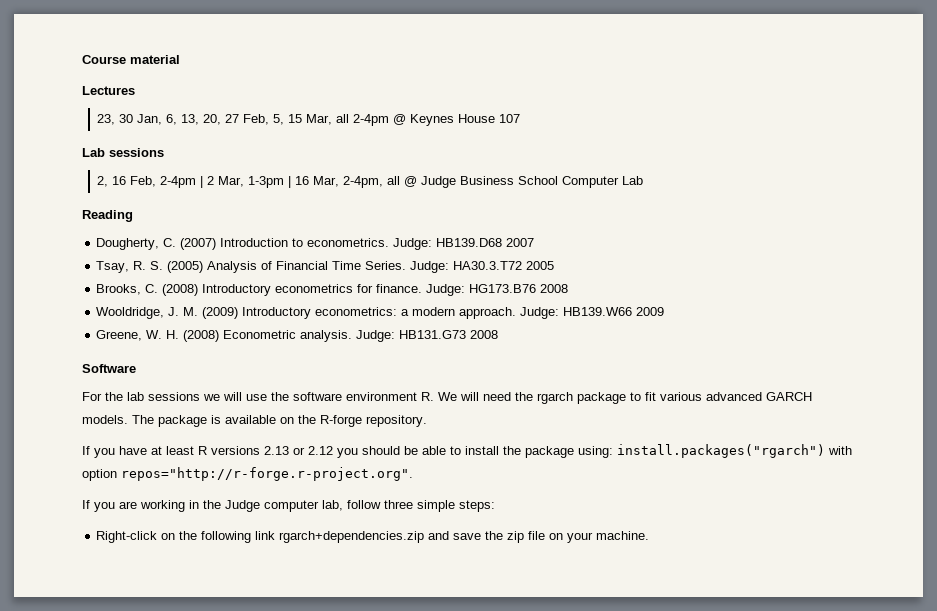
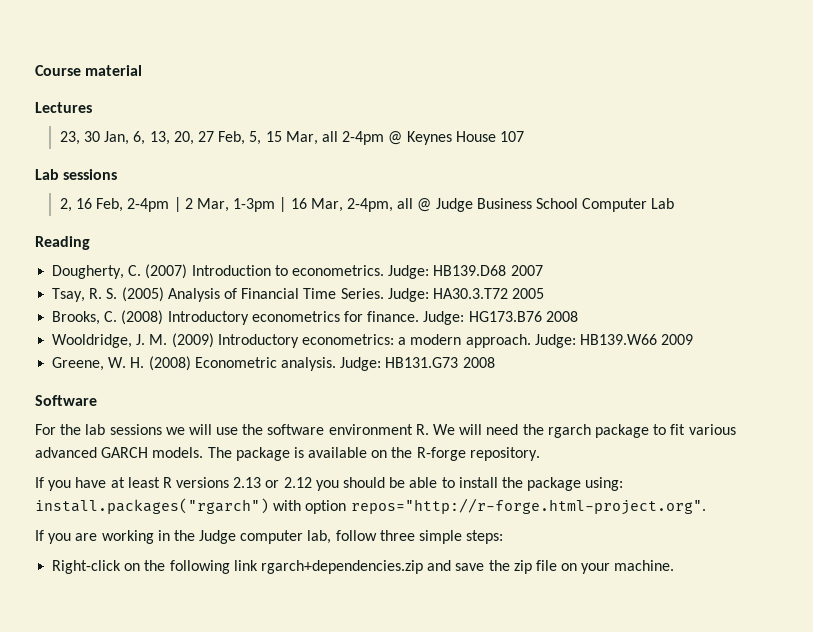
- If you have at least R versions 2.13 or 2.12 you should be able to install the package using: install.packages("rgarch") with option repos="http://r-forge.r-project.org".
+ If you have at least R versions 2.13 or 2.12 you should be able to install the package using: install.packages("rgarch") with option repos="http://r-forge.html-project.org".

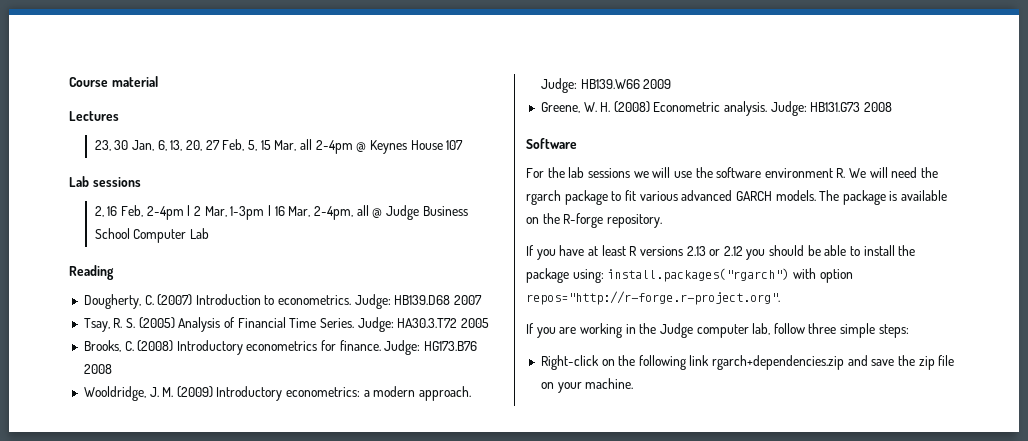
- If you have at least R versions 2.13 or 2.12 you should be able to install the package using: install.packages("rgarch") with option repos="http://r-forge.html-project.org".
+ If you have at least R versions 2.13 or 2.12 you should be able to install the package using: install.packages("rgarch") with option repos="http://r-forge.r-project.org".

